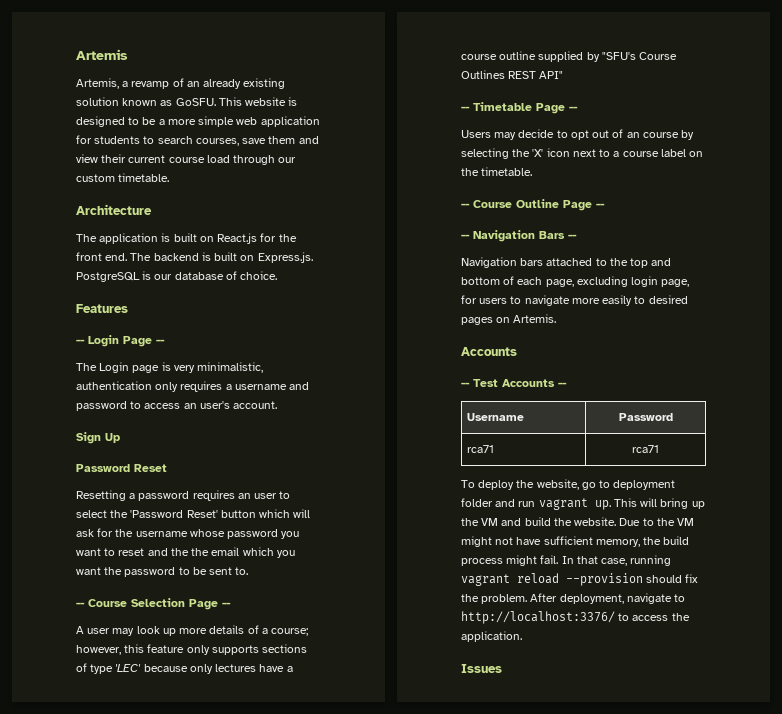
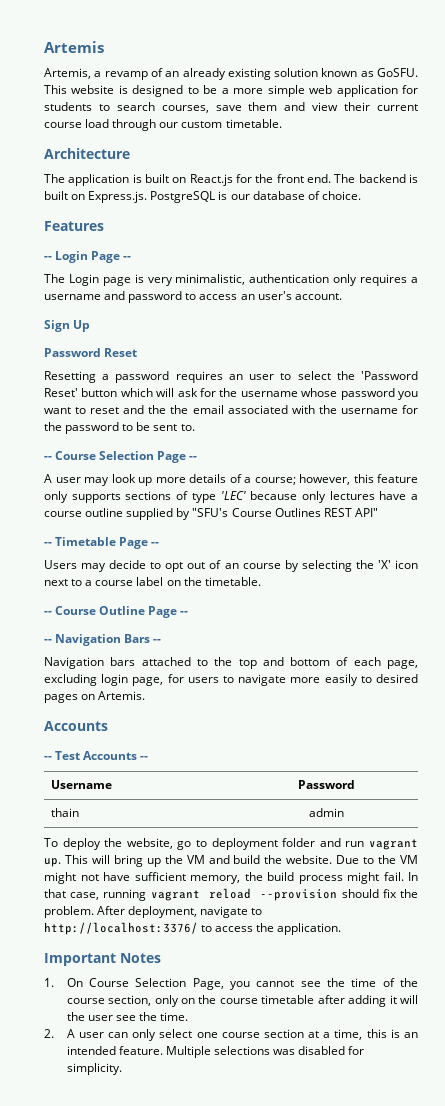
- Resetting a password requires an user to select the 'Password Reset' button which will ask for the username whose password you want to reset and the the email which you want the password to be sent to.
+ Resetting a password requires an user to select the 'Password Reset' button which will ask for the username whose password you want to reset and the the email associated with the username for the password to be sent to.
- rca71 | rca71
+ thain | admin
- Issues
+ Important Notes
+ 1. On Course Selection Page, you cannot see the time of the course section, only on the course timetable after adding it will the user see the time.
+ 2. A user can only select one course section at a time, this is an intended feature. Multiple selections was disabled for simplicity.

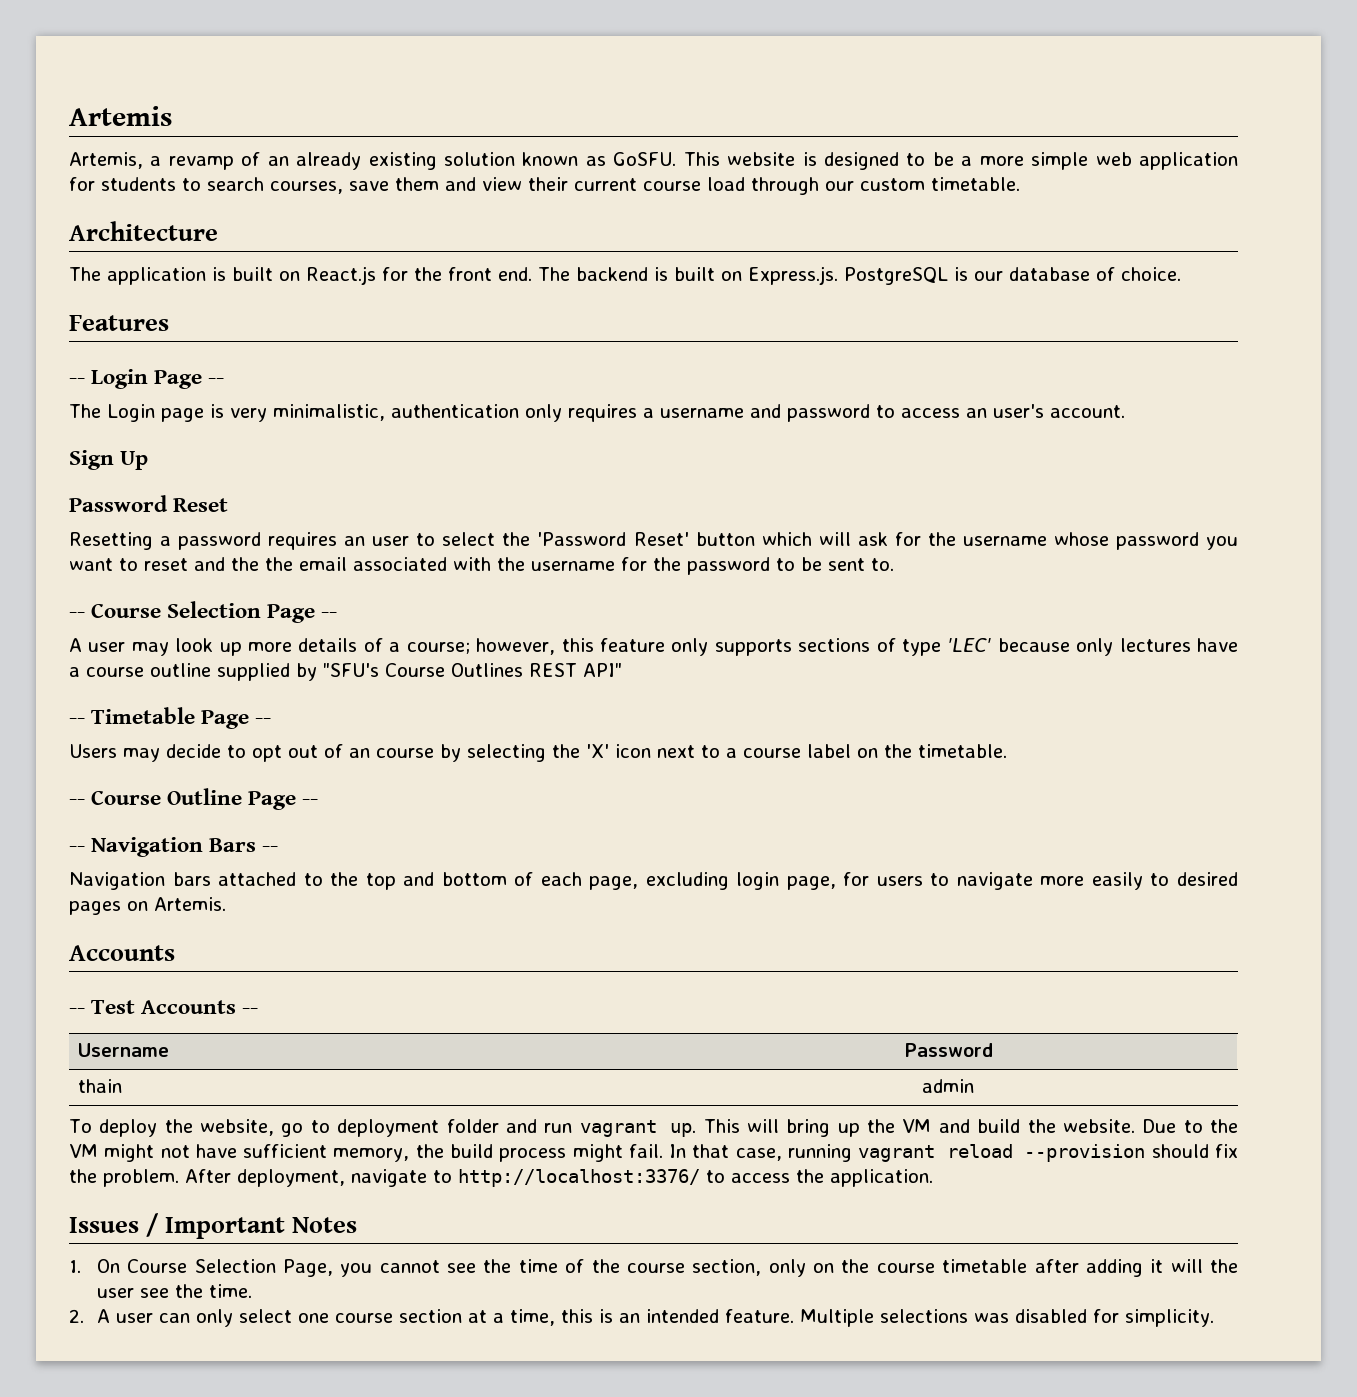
- Important Notes
+ Issues / Important Notes

